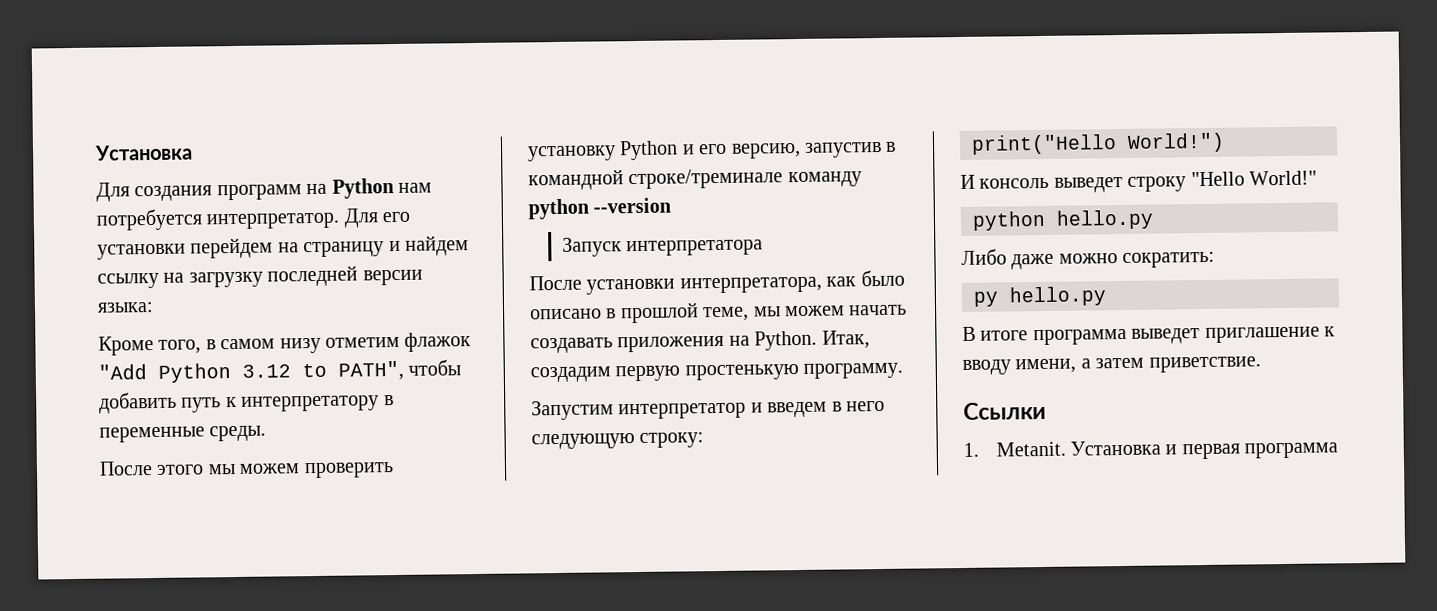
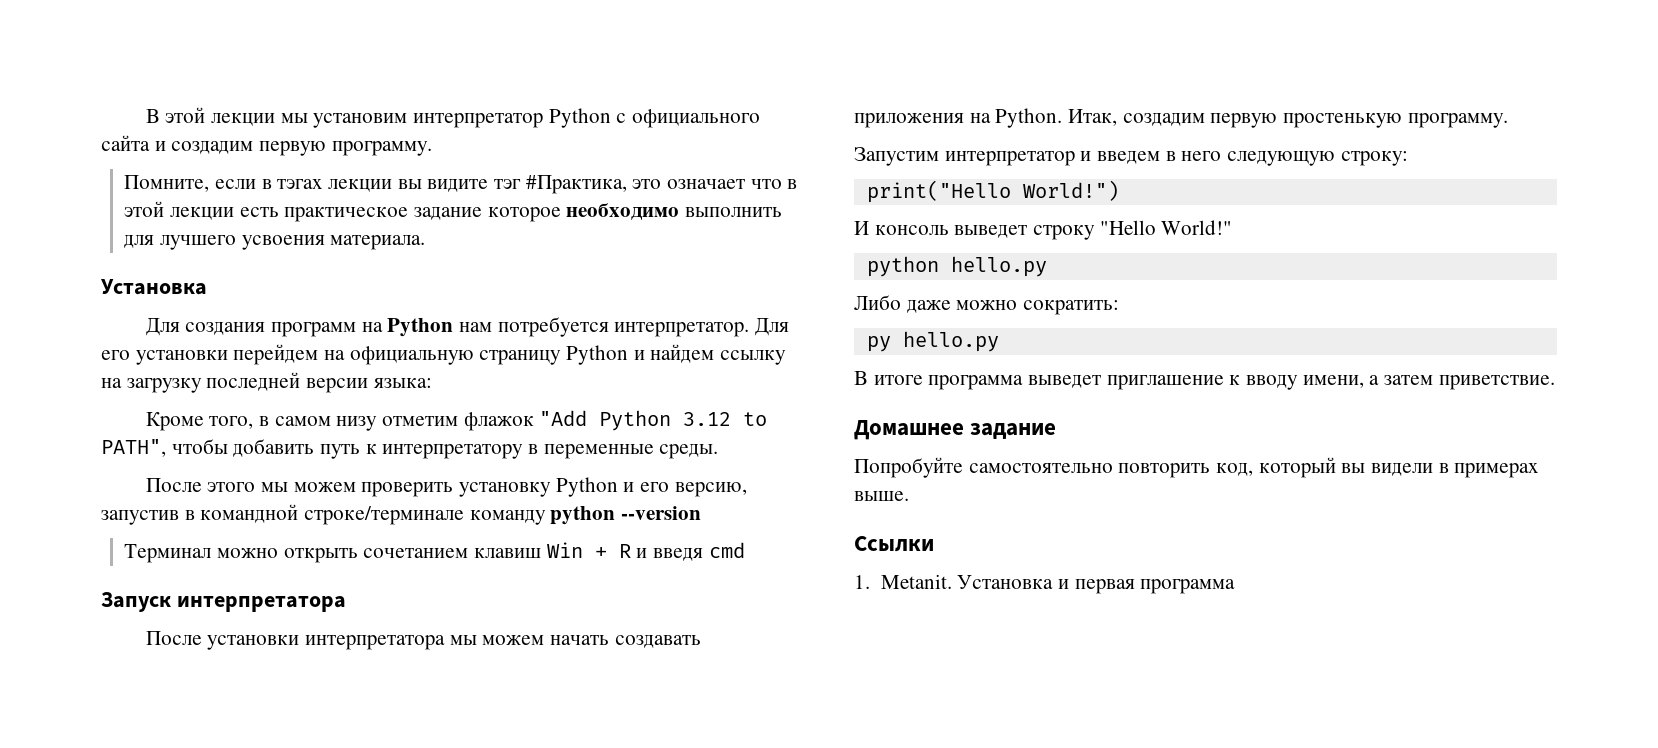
+ В этой лекции мы установим интерпретатор Python с официального сайта и создадим первую программу.
+ Помните, если в тэгах лекции вы видите тэг #Практика, это означает что в этой лекции есть практическое задание которое необходимо выполнить для лучшего усвоения материала.
- Для его установки перейдем на страницу и найдем ссылку на загрузку последней версии языка:
+ Для его установки перейдем на официальную страницу Python и найдем ссылку на загрузку последней версии языка:
- После этого мы можем проверить установку Python и его версию, запустив в командной строке/треминале команду python --version
+ После этого мы можем проверить установку Python и его версию, запустив в командной строке/терминале команду python --version
+ Терминал можно открыть сочетанием клавиш Win + R и введя cmd
  Запуск интерпретатора
- После установки интерпретатора, как было описано в прошлой теме, мы можем начать создавать приложения на Python.
+ После установки интерпретатора мы можем начать создавать приложения на Python.
+ Домашнее задание
+ Попробуйте самостоятельно повторить код, который вы видели в примерах выше.

